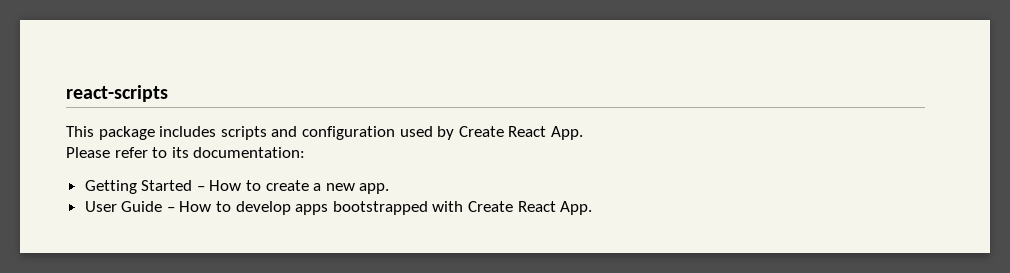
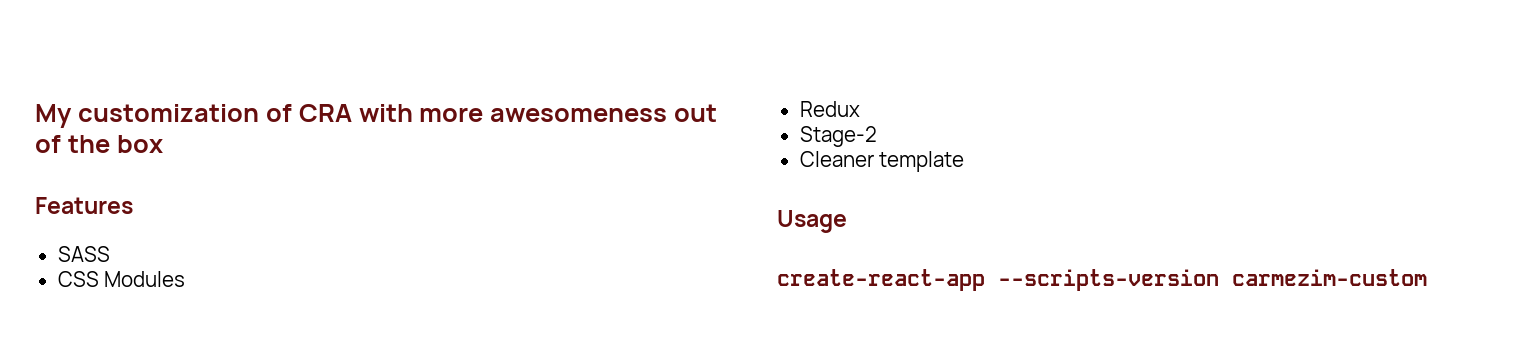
- react-scripts
- This package includes scripts and configuration used by Create React App.
- Please refer to its documentation:
- Getting Started – How to create a new app.
- User Guide – How to develop apps bootstrapped with Create React App.
+ My customization of CRA with more awesomeness out of the box
+ Features
+ SASS
+ CSS Modules
+ Redux
+ Stage-2
+ Cleaner template
+ Usage
+ create-react-app --scripts-version carmezim-custom

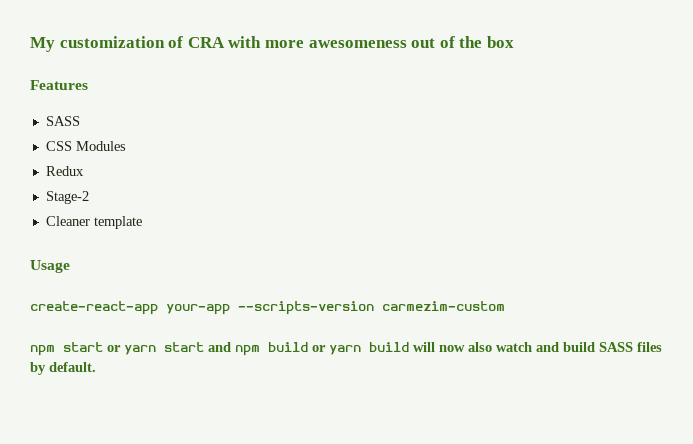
- create-react-app --scripts-version carmezim-custom
+ create-react-app your-app --scripts-version carmezim-custom
+ npm start or yarn start and npm build or yarn build will now also watch and build SASS files by default.

